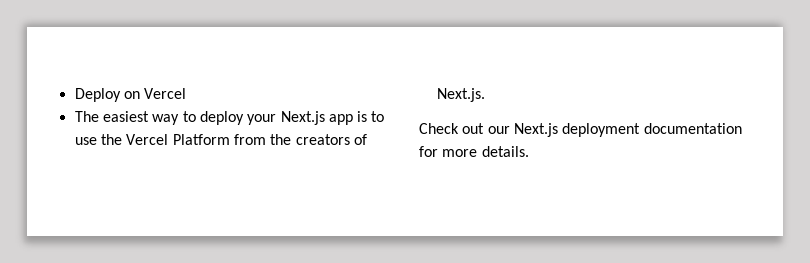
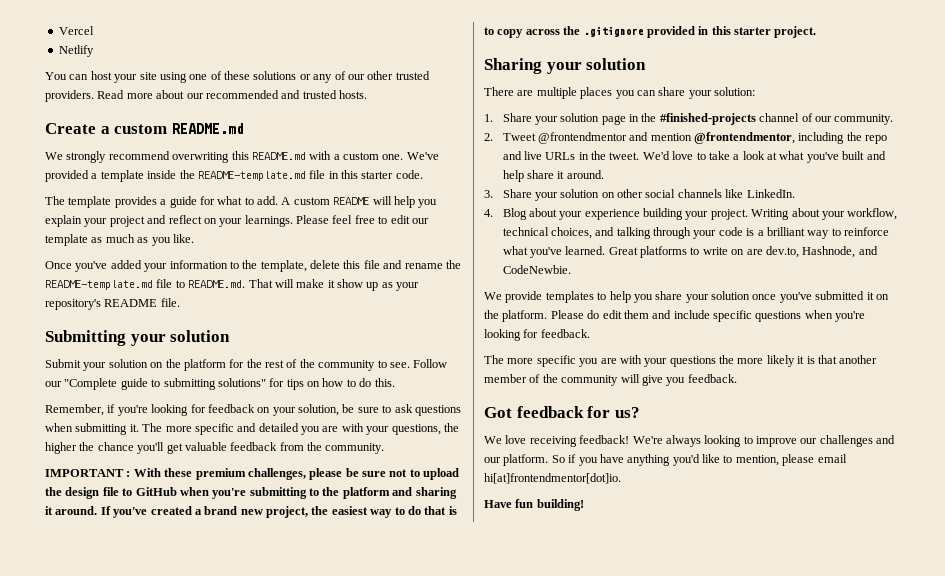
- Deploy on Vercel
+ Vercel
- The easiest way to deploy your Next.js app is to use the Vercel Platform from the creators of Next.js.
- Check out our Next.js deployment documentation for more details.
+ Netlify
+ You can host your site using one of these solutions or any of our other trusted providers. Read more about our recommended and trusted hosts.
+ Create a custom README.md
+ We strongly recommend overwriting this README.md with a custom one. We've provided a template inside the README-template.md file in this starter code.
+ The template provides a guide for what to add. A custom README will help you explain your project and reflect on your learnings. Please feel free to edit our template as much as you like.
+ Once you've added your information to the template, delete this file and rename the README-template.md file to README.md. That will make it show up as your repository's README file.
+ Submitting your solution
+ Submit your solution on the platform for the rest of the community to see. Follow our "Complete guide to submitting solutions" for tips on how to do this.
+ Remember, if you're looking for feedback on your solution, be sure to ask questions when submitting it. The more specific and detailed you are with your questions, the higher the chance you'll get valuable feedback from the community.
+ IMPORTANT : With these premium challenges, please be sure not to upload the design file to GitHub when you're submitting to the platform and sharing it around. If you've created a brand new project, the easiest way to do that is to copy across the .gitignore provided in this starter project.
+ Sharing your solution
+ There are multiple places you can share your solution:
+ 1. Share your solution page in the #finished-projects channel of our community.
+ 2. Tweet @frontendmentor and mention @frontendmentor, including the repo and live URLs in the tweet. We'd love to take a look at what you've built and help share it around.
+ 3. Share your solution on other social channels like LinkedIn.
+ 4. Blog about your experience building your project. Writing about your workflow, technical choices, and talking through your code is a brilliant way to reinforce what you've learned. Great platforms to write on are dev.to, Hashnode, and CodeNewbie.
+ We provide templates to help you share your solution once you've submitted it on the platform. Please do edit them and include specific questions when you're looking for feedback.
+ The more specific you are with your questions the more likely it is that another member of the community will give you feedback.
+ Got feedback for us?
+ We love receiving feedback! We're always looking to improve our challenges and our platform. So if you have anything you'd like to mention, please email hi[at]frontendmentor[dot]io.
+ Have fun building!

